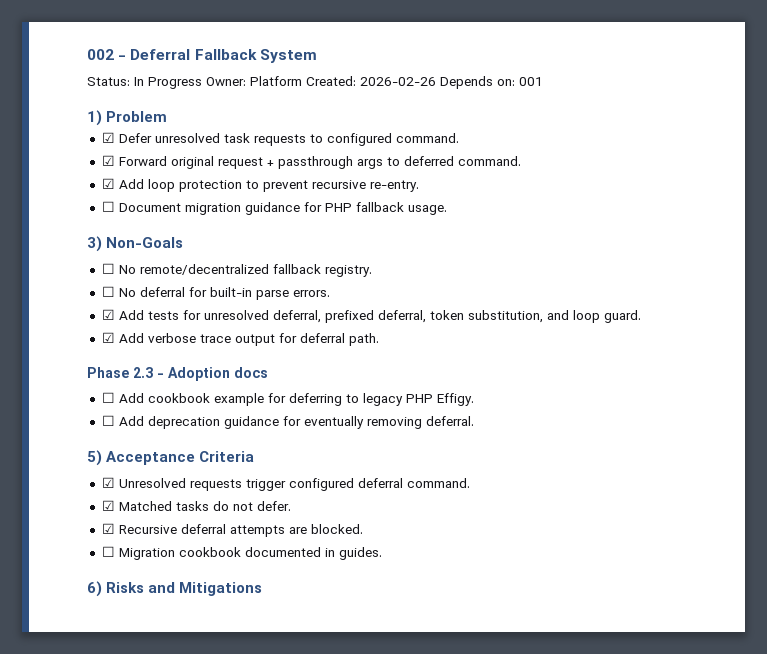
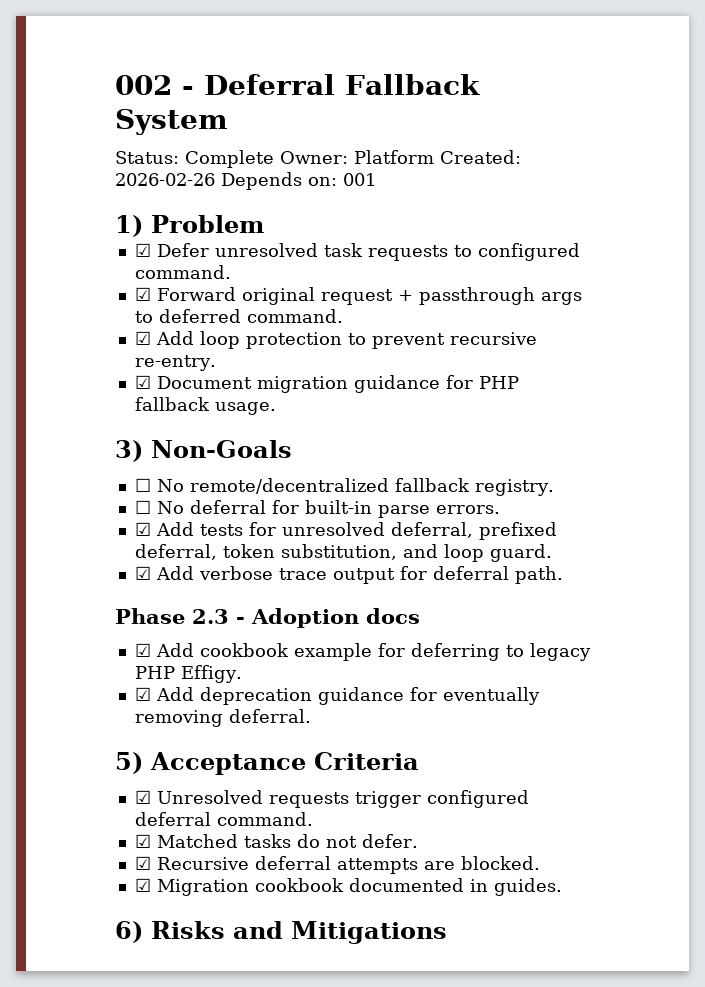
- Status: In Progress Owner: Platform Created: 2026-02-26 Depends on: 001
+ Status: Complete Owner: Platform Created: 2026-02-26 Depends on: 001
- ☐ Document migration guidance for PHP fallback usage.
+ ☑ Document migration guidance for PHP fallback usage.
- ☐ Add cookbook example for deferring to legacy PHP Effigy.
+ ☑ Add cookbook example for deferring to legacy PHP Effigy.
- ☐ Add deprecation guidance for eventually removing deferral.
+ ☑ Add deprecation guidance for eventually removing deferral.
- ☐ Migration cookbook documented in guides.
+ ☑ Migration cookbook documented in guides.

